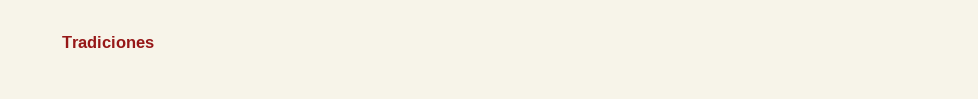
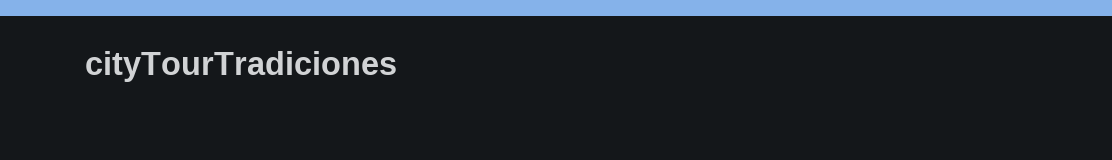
- Tradiciones
+ cityTourTradiciones

